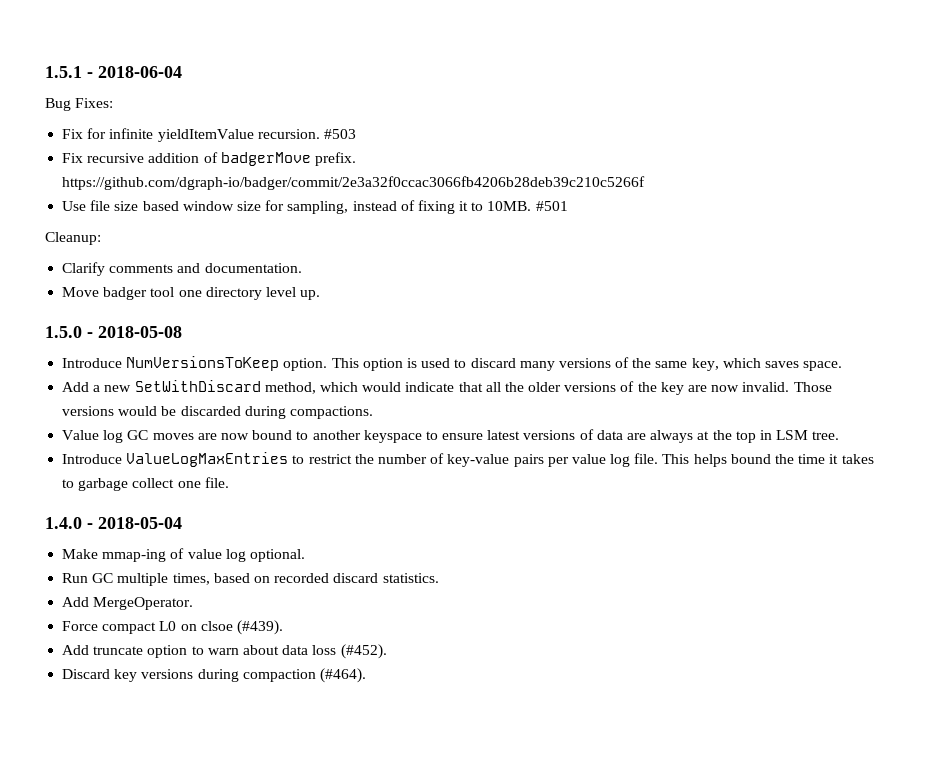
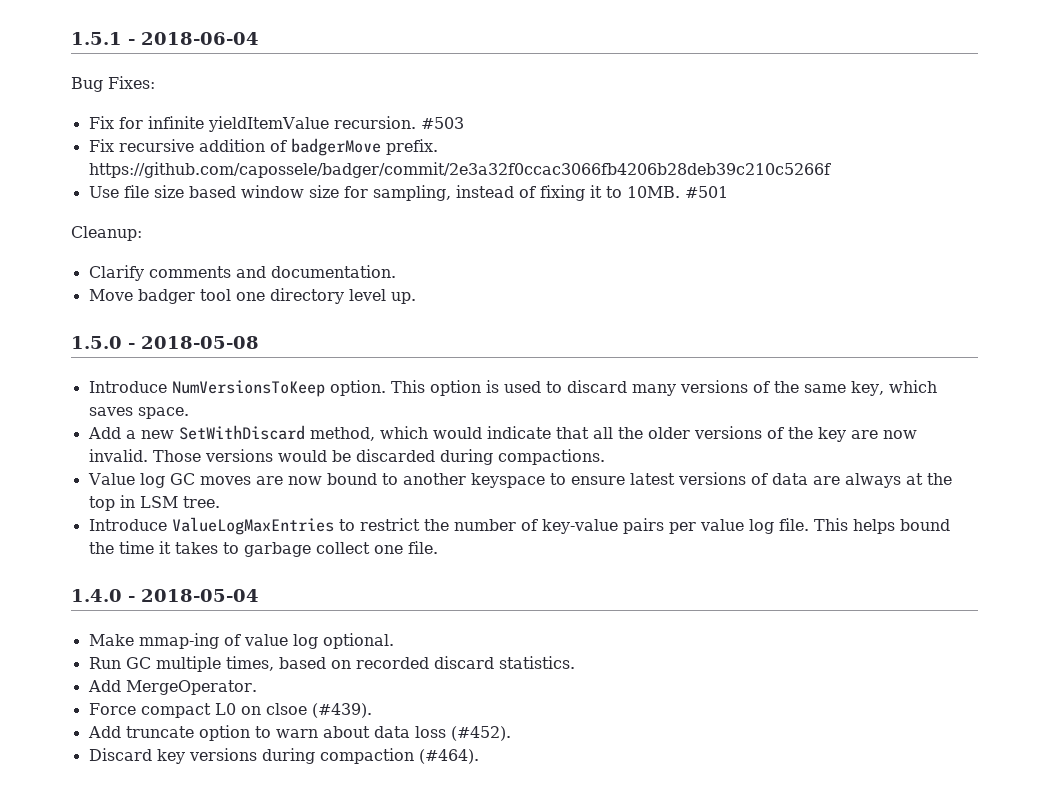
- Fix recursive addition of badgerMove prefix. https://github.com/dgraph-io/badger/commit/2e3a32f0ccac3066fb4206b28deb39c210c5266f
+ Fix recursive addition of badgerMove prefix. https://github.com/capossele/badger/commit/2e3a32f0ccac3066fb4206b28deb39c210c5266f

